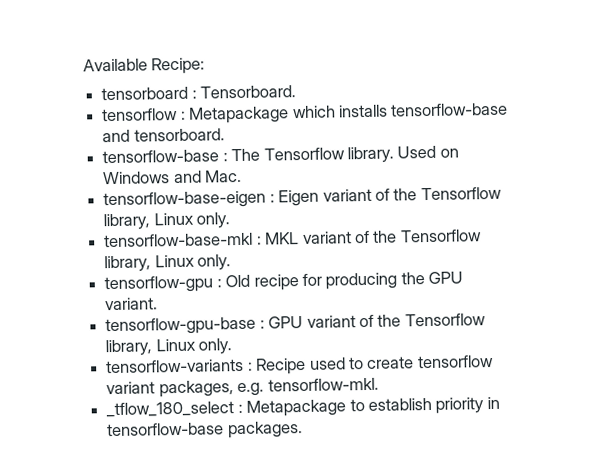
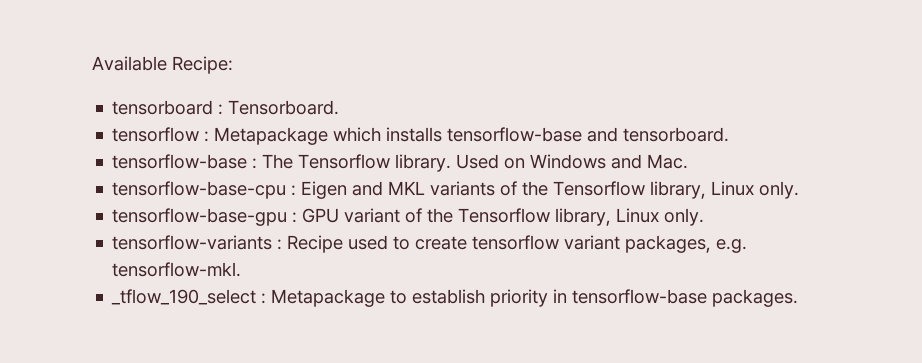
- tensorflow-base-eigen : Eigen variant of the Tensorflow library, Linux only.
- tensorflow-base-mkl : MKL variant of the Tensorflow library, Linux only.
- tensorflow-gpu : Old recipe for producing the GPU variant.
- tensorflow-gpu-base : GPU variant of the Tensorflow library, Linux only.
+ tensorflow-base-cpu : Eigen and MKL variants of the Tensorflow library, Linux only.
+ tensorflow-base-gpu : GPU variant of the Tensorflow library, Linux only.
- _tflow_180_select : Metapackage to establish priority in tensorflow-base packages.
+ _tflow_190_select : Metapackage to establish priority in tensorflow-base packages.

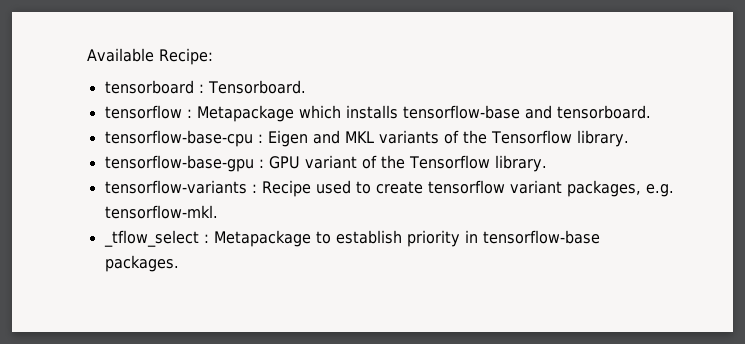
- tensorflow-base : The Tensorflow library. Used on Windows and Mac.
- tensorflow-base-cpu : Eigen and MKL variants of the Tensorflow library, Linux only.
+ tensorflow-base-cpu : Eigen and MKL variants of the Tensorflow library.
- tensorflow-base-gpu : GPU variant of the Tensorflow library, Linux only.
+ tensorflow-base-gpu : GPU variant of the Tensorflow library.
- _tflow_190_select : Metapackage to establish priority in tensorflow-base packages.
+ _tflow_select : Metapackage to establish priority in tensorflow-base packages.

